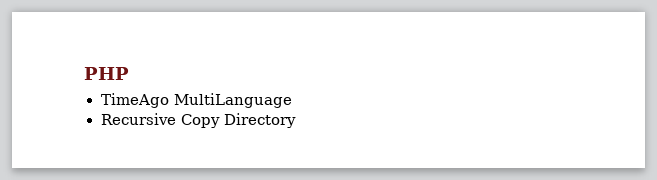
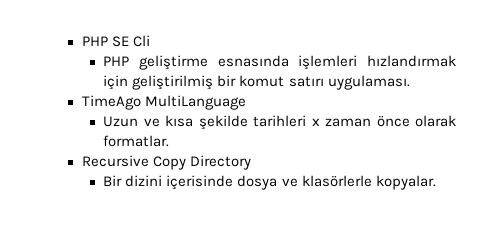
- PHP
+ PHP SE Cli
+ PHP geliştirme esnasında işlemleri hızlandırmak için geliştirilmiş bir komut satırı uygulaması.
  TimeAgo MultiLanguage
+ Uzun ve kısa şekilde tarihleri x zaman önce olarak formatlar.
  Recursive Copy Directory
+ Bir dizini içerisinde dosya ve klasörlerle kopyalar.

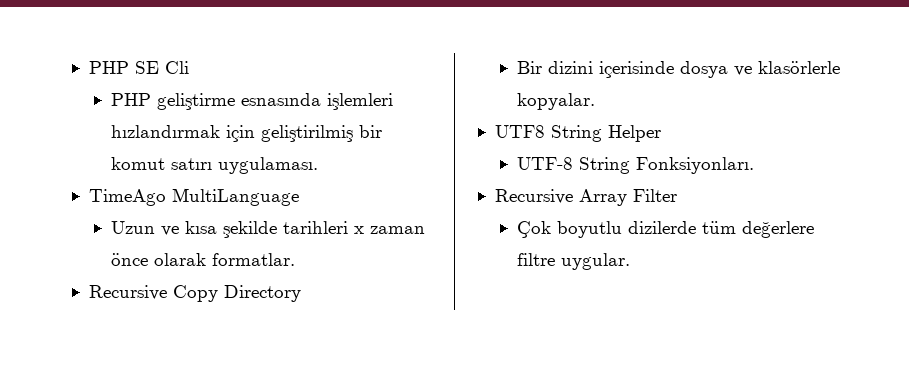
+ UTF8 String Helper
+ UTF-8 String Fonksiyonları.
+ Recursive Array Filter
+ Çok boyutlu dizilerde tüm değerlere filtre uygular.

